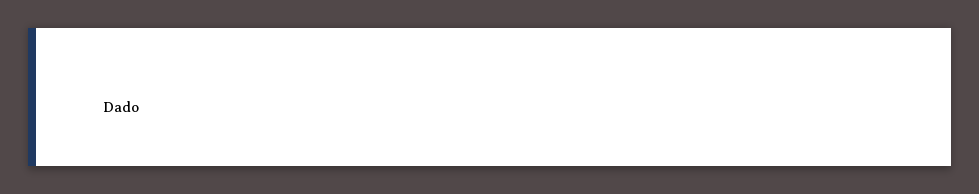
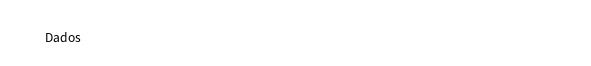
- Dado
+ Dados

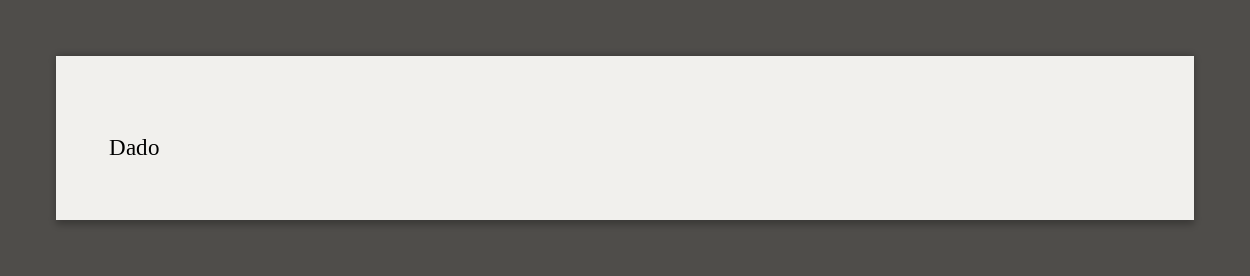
- Dados
+ Dado

